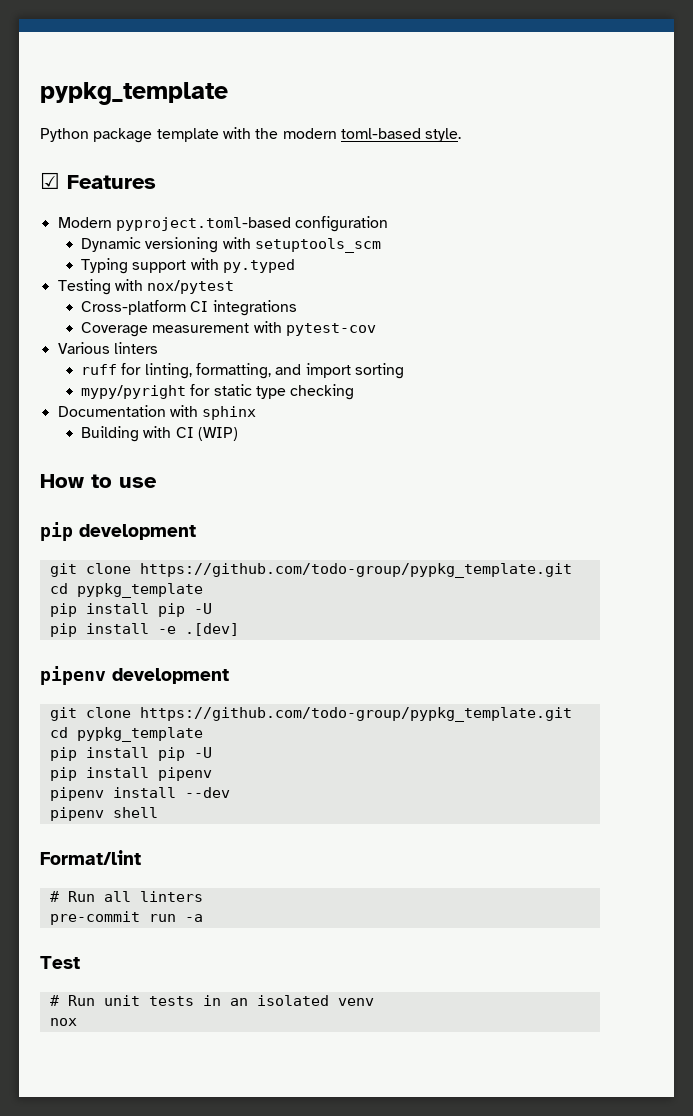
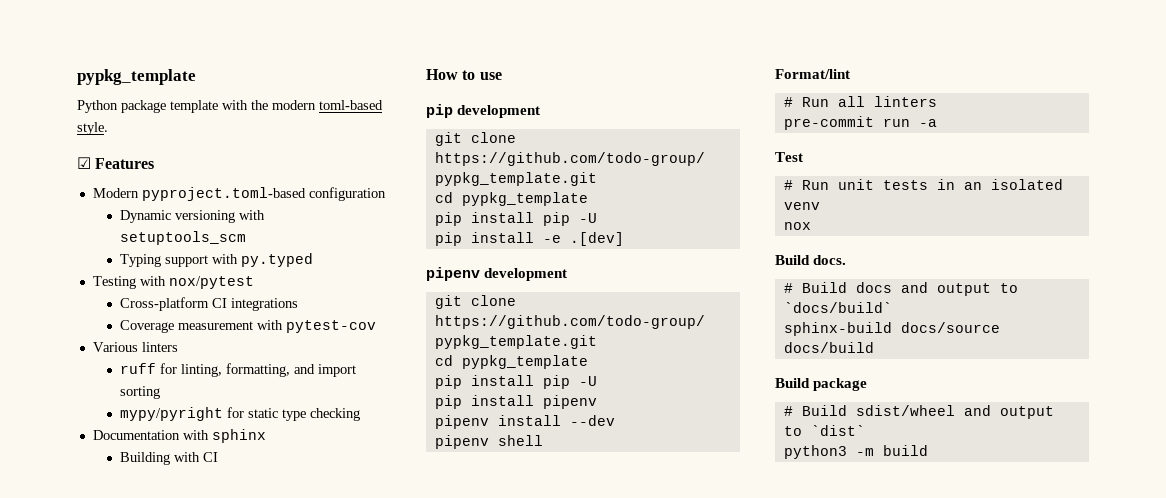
- Building with CI (WIP)
+ Building with CI
+ Build docs.
+ # Build docs and output to `docs/build`
+ sphinx-build docs/source docs/build
+ Build package
+ # Build sdist/wheel and output to `dist`
+ python3 -m build

